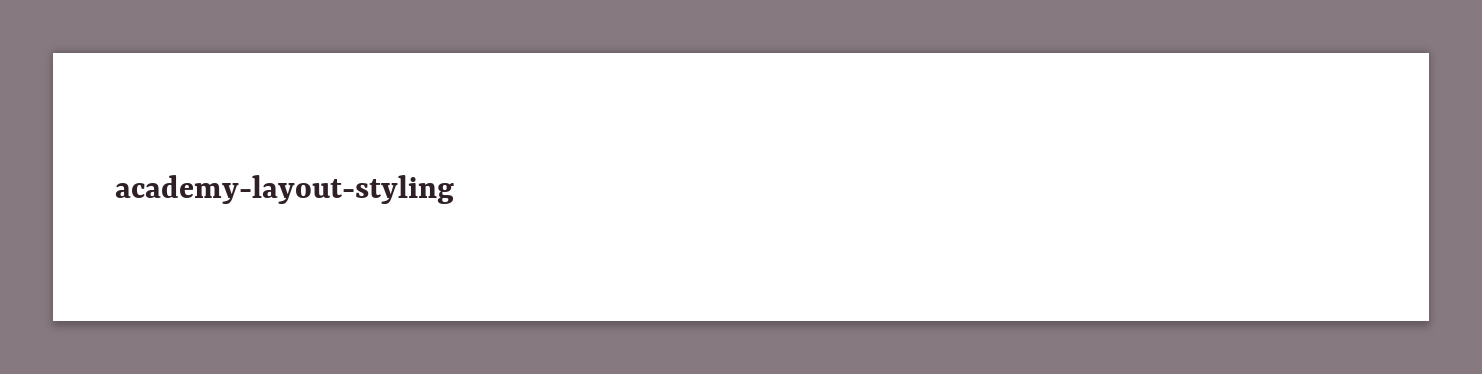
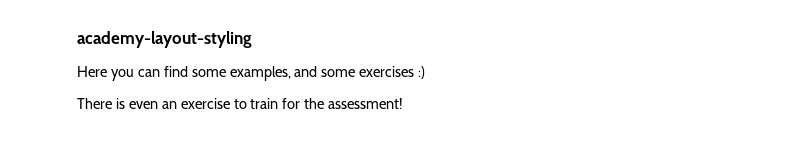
+ Here you can find some examples, and some exercises :)
+ There is even an exercise to train for the assessment!

